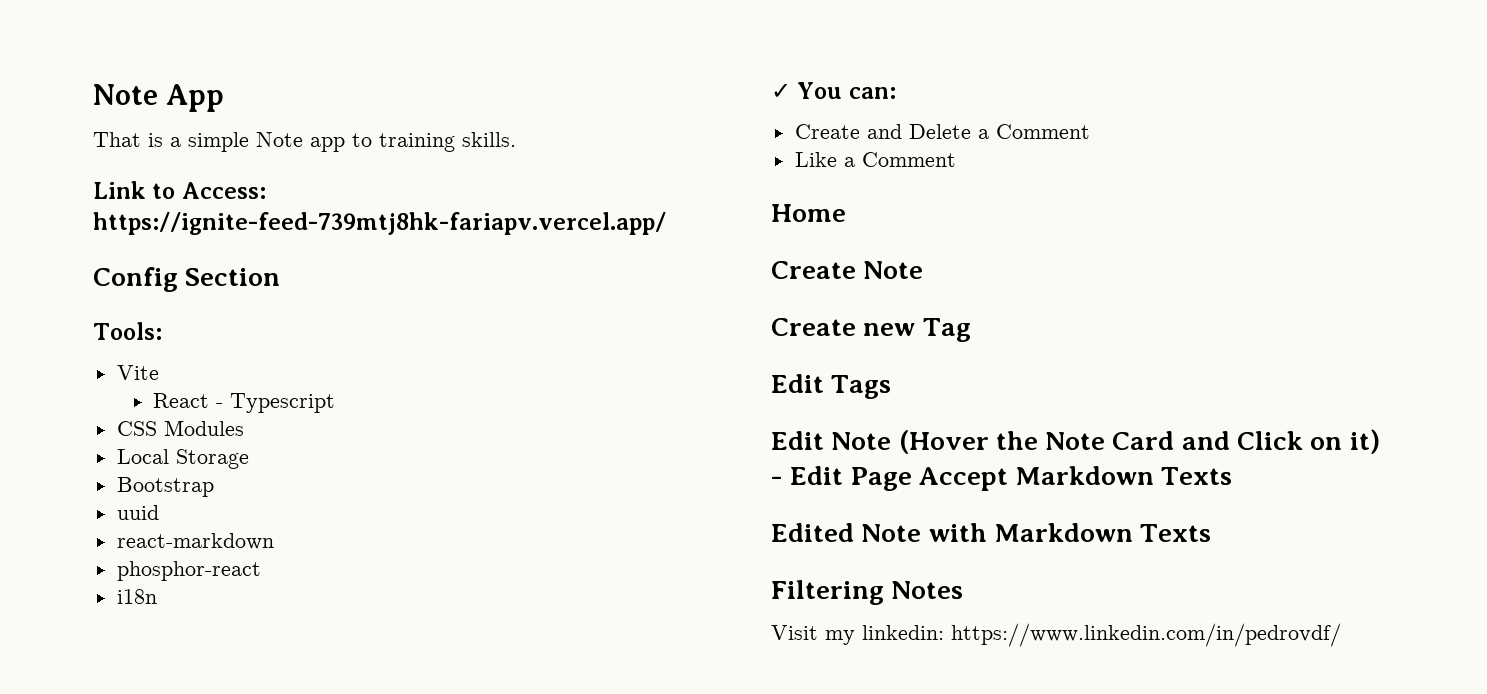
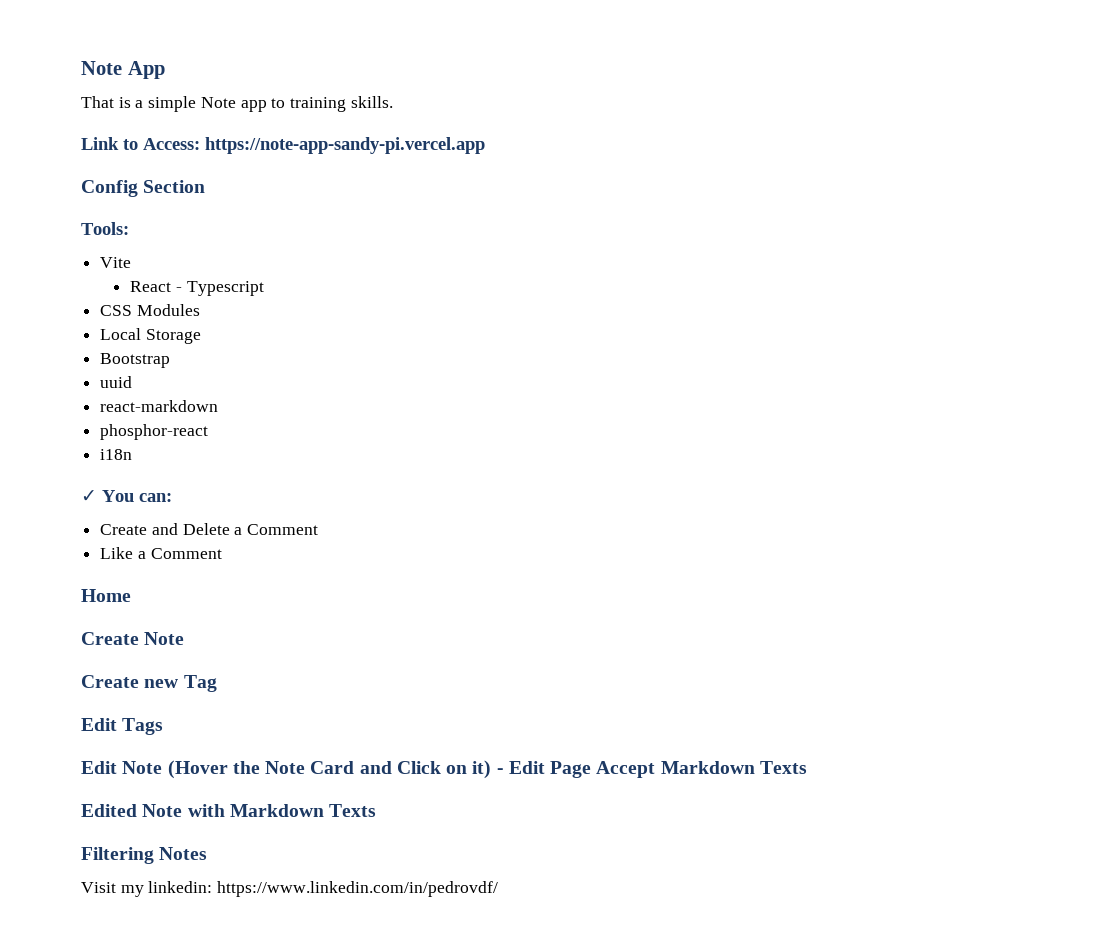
- Link to Access: https://ignite-feed-739mtj8hk-fariapv.vercel.app/
+ Link to Access: https://note-app-sandy-pi.vercel.app

